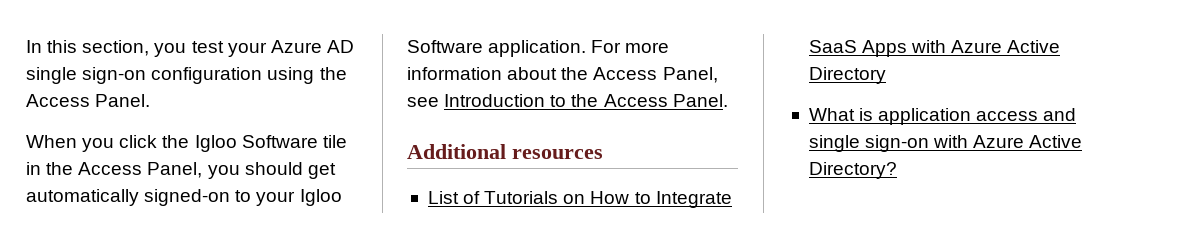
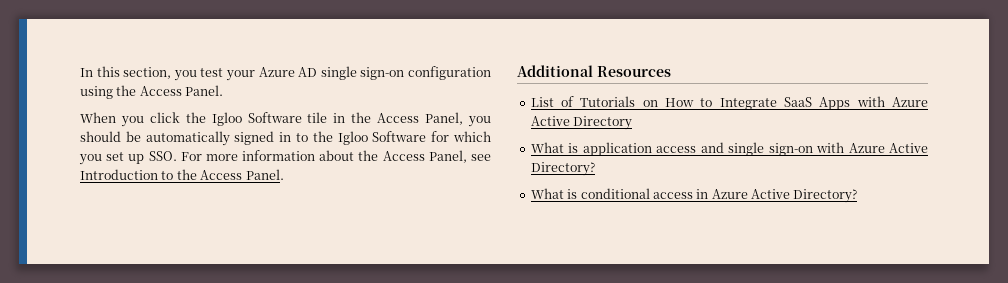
- When you click the Igloo Software tile in the Access Panel, you should get automatically signed-on to your Igloo Software application. For more information about the Access Panel, see Introduction to the Access Panel.
+ When you click the Igloo Software tile in the Access Panel, you should be automatically signed in to the Igloo Software for which you set up SSO. For more information about the Access Panel, see Introduction to the Access Panel.
- Additional resources
+ Additional Resources
+ What is conditional access in Azure Active Directory?

